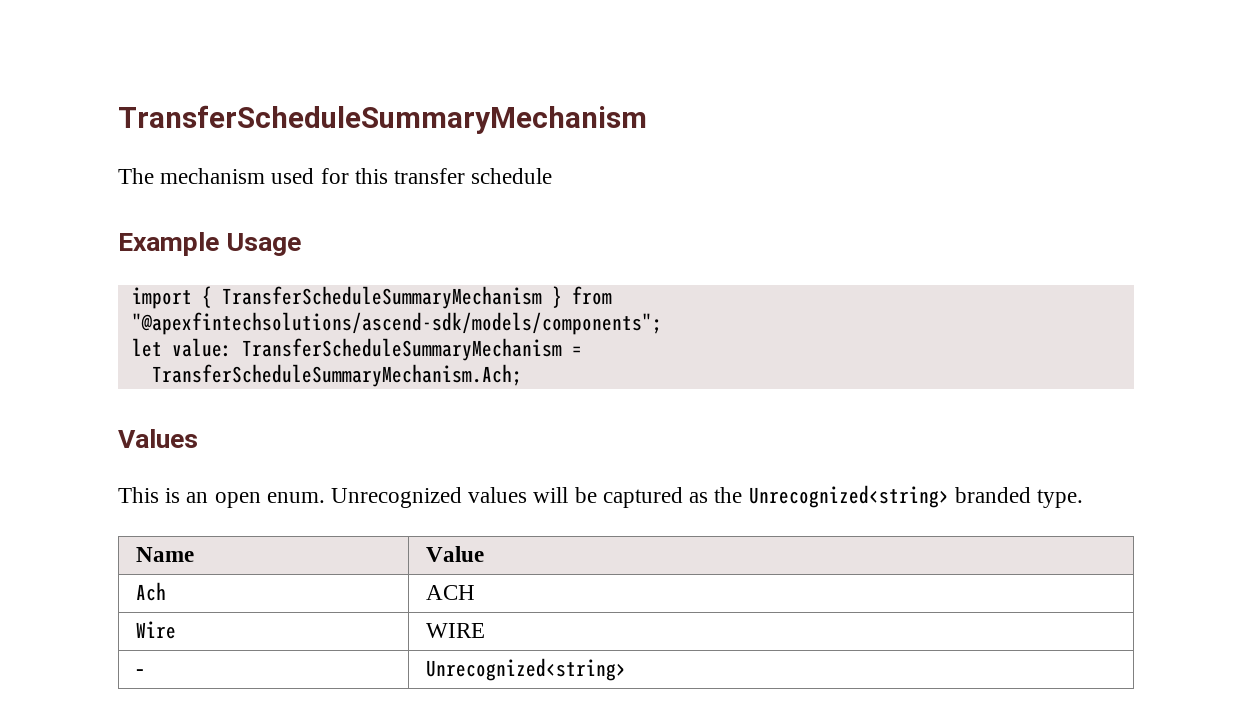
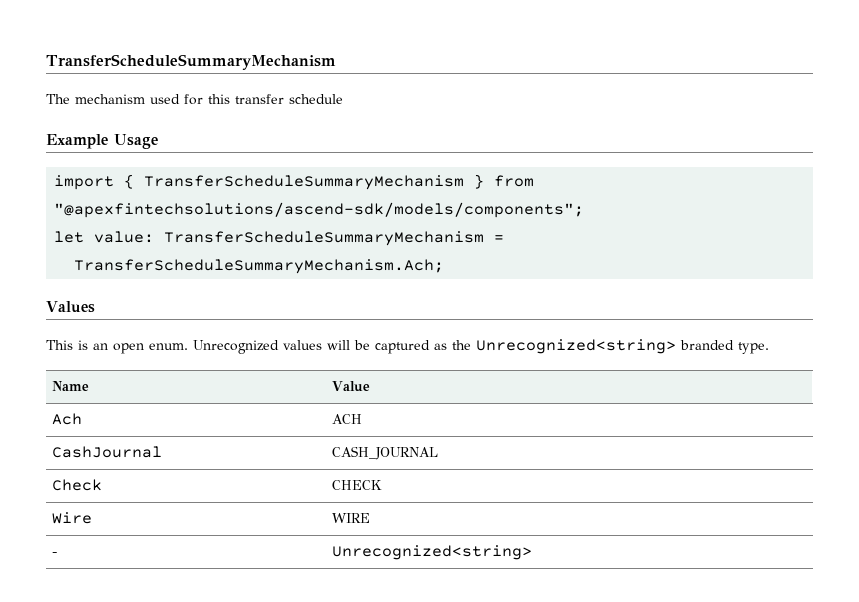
+ CashJournal | CASH_JOURNAL
+ Check | CHECK

